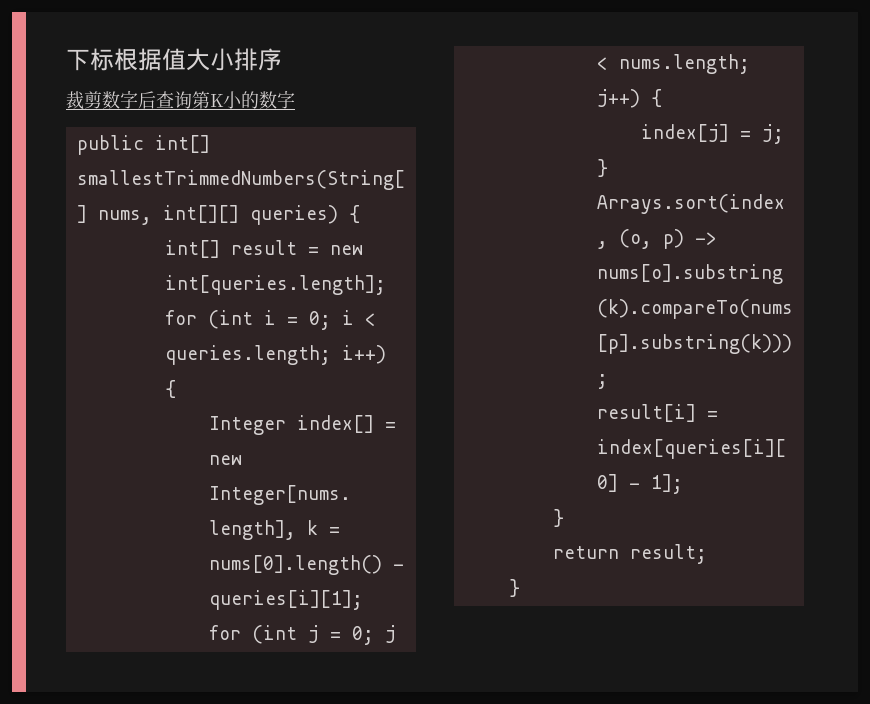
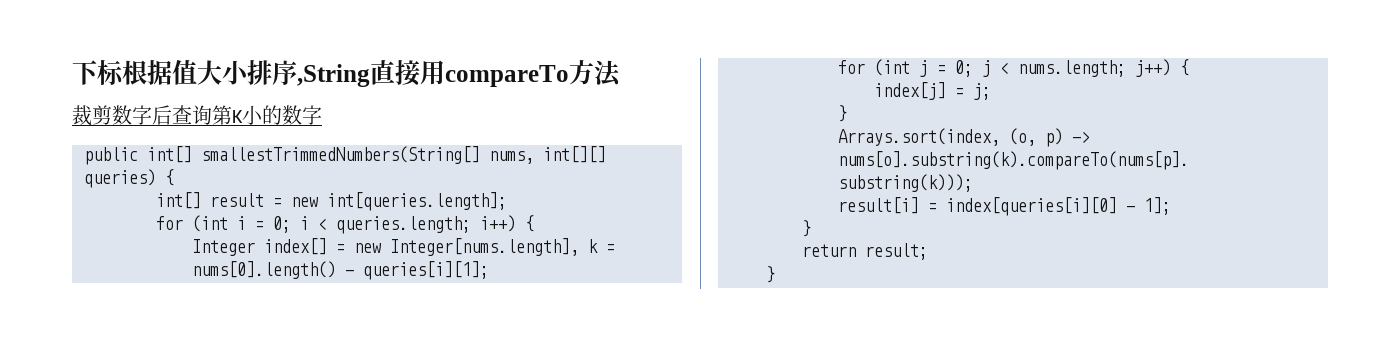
- 下标根据值大小排序
+ 下标根据值大小排序,String直接用compareTo方法

